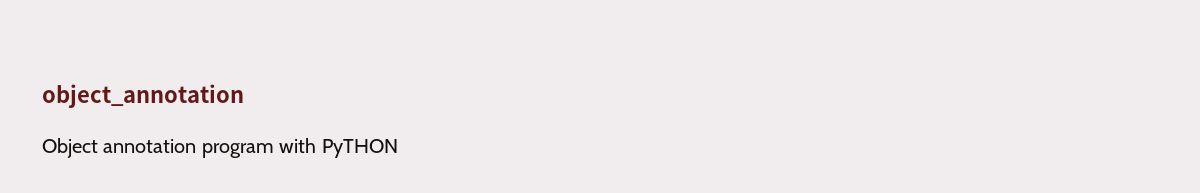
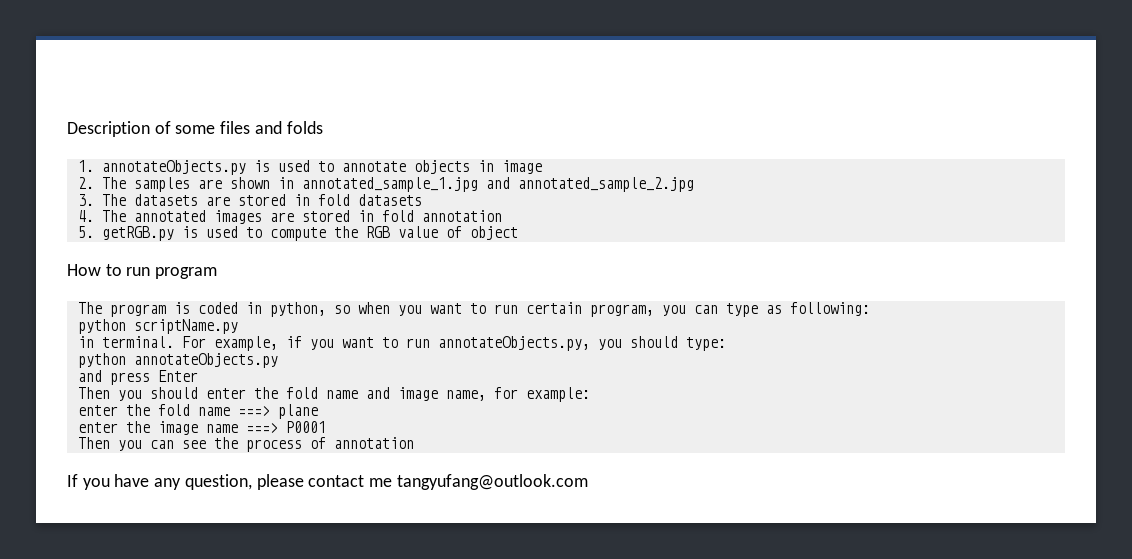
- object_annotation
- Object annotation program with PyTHON
+ Description of some files and folds
+ 1. annotateObjects.py is used to annotate objects in image
+ 2. The samples are shown in annotated_sample_1.jpg and annotated_sample_2.jpg
+ 3. The datasets are stored in fold datasets
+ 4. The annotated images are stored in fold annotation
+ 5. getRGB.py is used to compute the RGB value of object
+ How to run program
+ The program is coded in python, so when you want to run certain program, you can type as following:
+ python scriptName.py
+ in terminal. For example, if you want to run annotateObjects.py, you should type:
+ python annotateObjects.py
+ and press Enter
+ Then you should enter the fold name and image name, for example:
+ enter the fold name ===> plane
+ enter the image name ===> P0001
+ Then you can see the process of annotation
+ If you have any question, please contact me tangyufang@outlook.com

